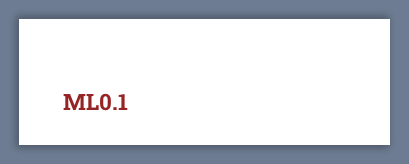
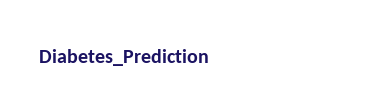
- ML0.1
+ Diabetes_Prediction

